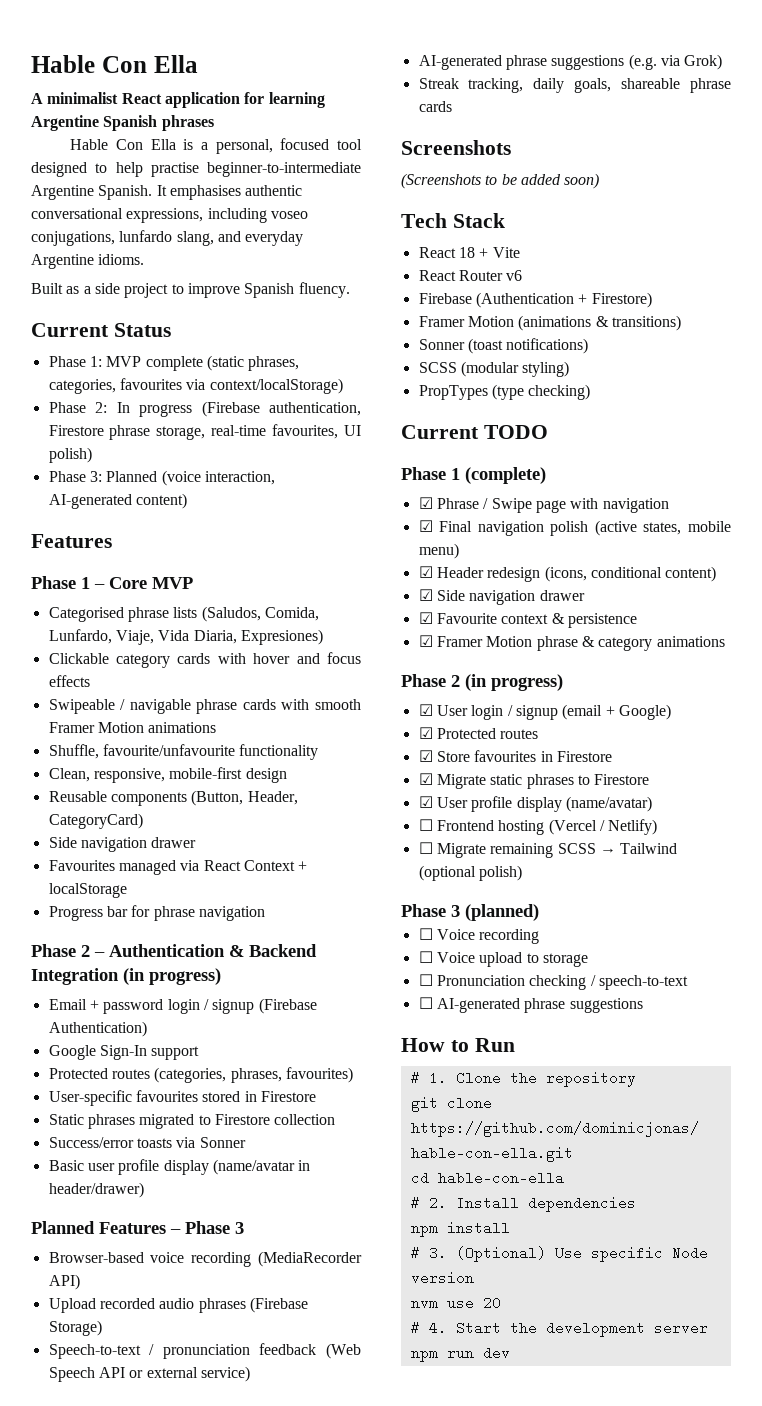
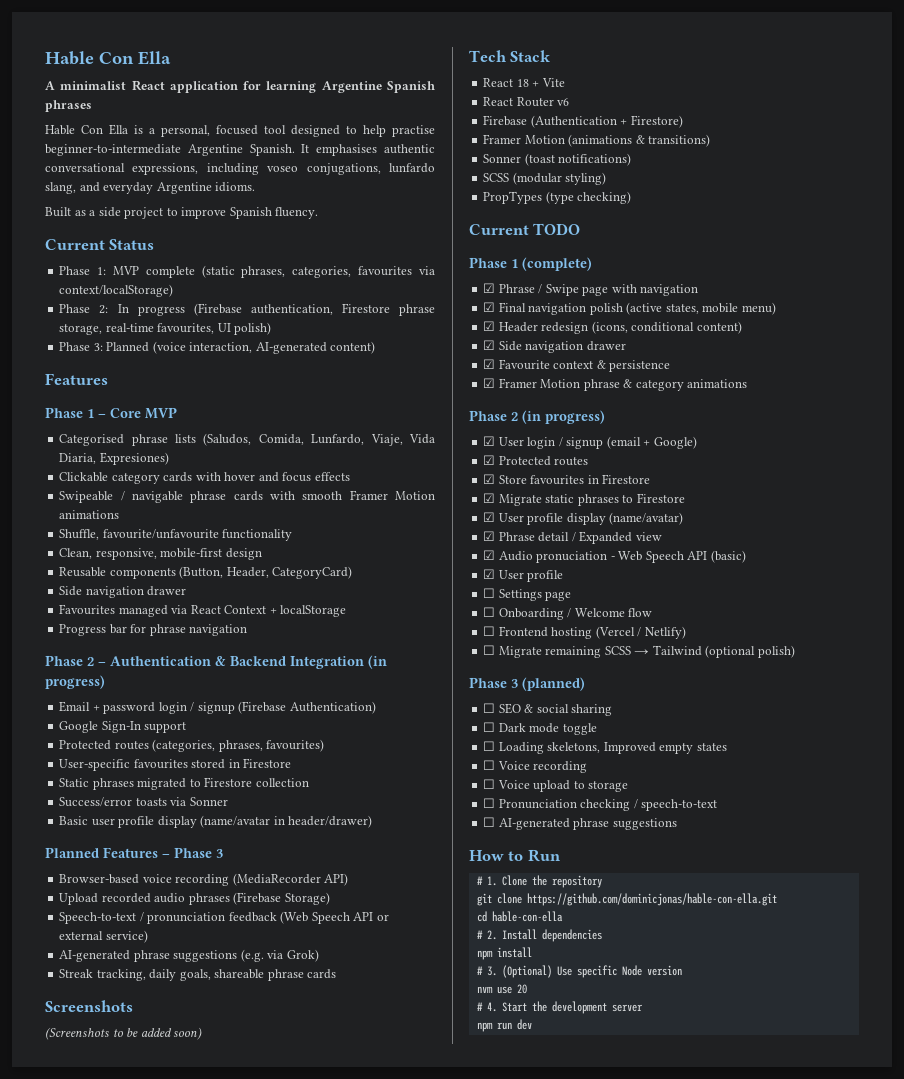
+ ☑ Phrase detail / Expanded view
+ ☑ Audio pronuciation - Web Speech API (basic)
+ ☑ User profile
+ ☐ Settings page
+ ☐ Onboarding / Welcome flow
+ ☐ SEO & social sharing
+ ☐ Dark mode toggle
+ ☐ Loading skeletons, Improved empty states

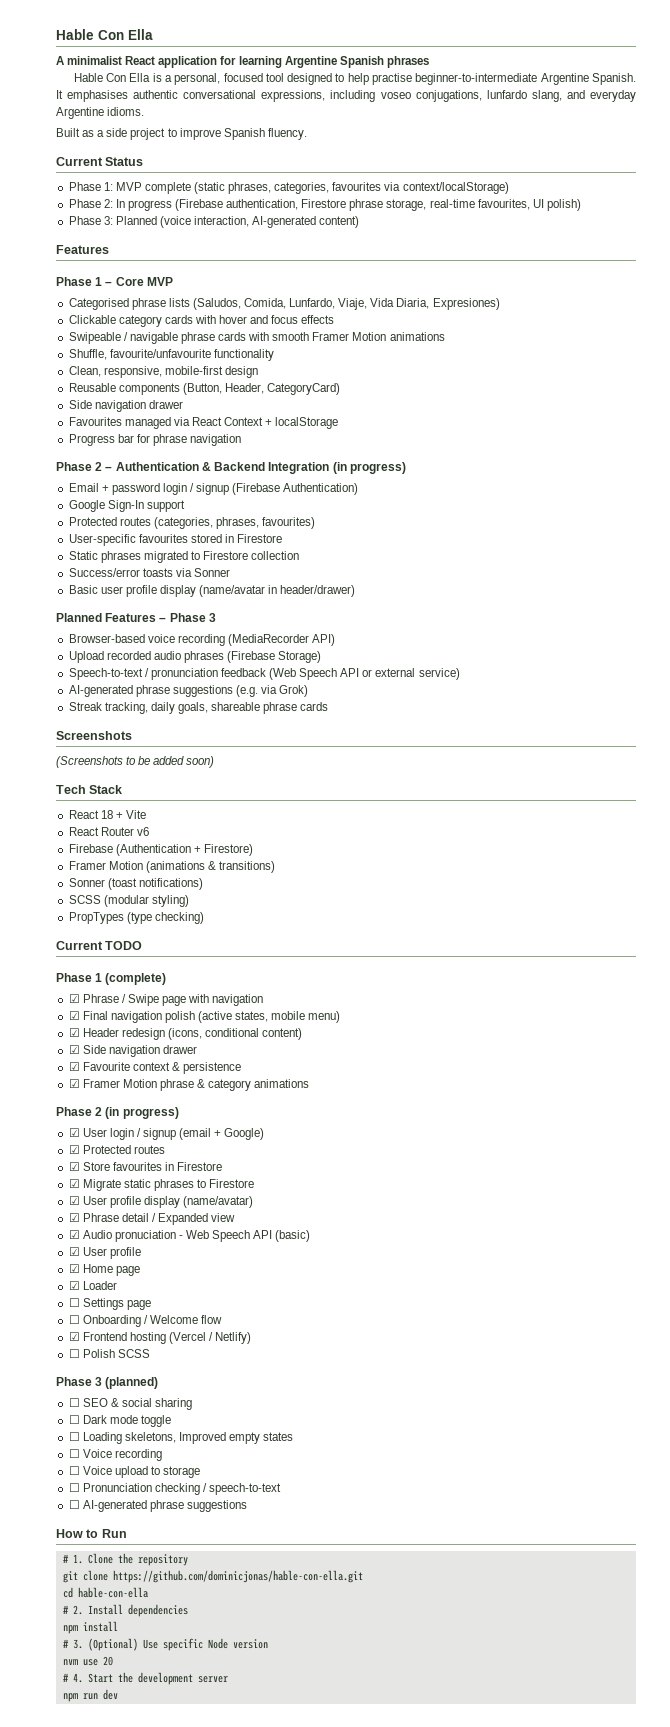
+ ☑ Home page
+ ☑ Loader
- ☐ Frontend hosting (Vercel / Netlify)
+ ☑ Frontend hosting (Vercel / Netlify)
- ☐ Migrate remaining SCSS → Tailwind (optional polish)
+ ☐ Polish SCSS

